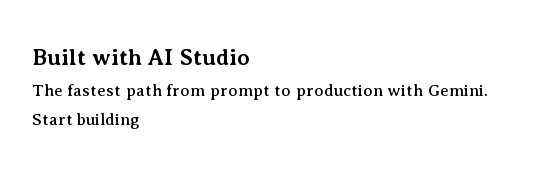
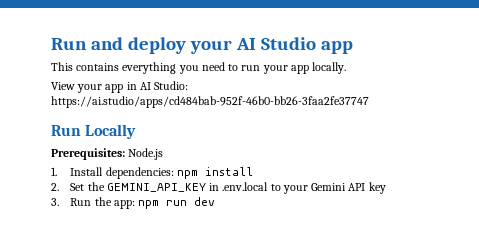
- Built with AI Studio
- The fastest path from prompt to production with Gemini.
- Start building
+ Run and deploy your AI Studio app
+ This contains everything you need to run your app locally.
+ View your app in AI Studio: https://ai.studio/apps/cd484bab-952f-46b0-bb26-3faa2fe37747
+ Run Locally
+ Prerequisites: Node.js
+ 1. Install dependencies: npm install
+ 2. Set the GEMINI_API_KEY in .env.local to your Gemini API key
+ 3. Run the app: npm run dev

